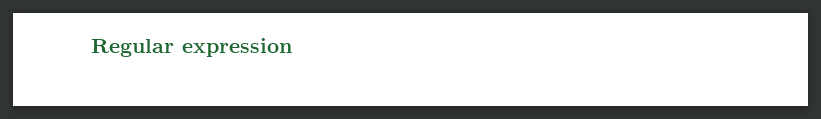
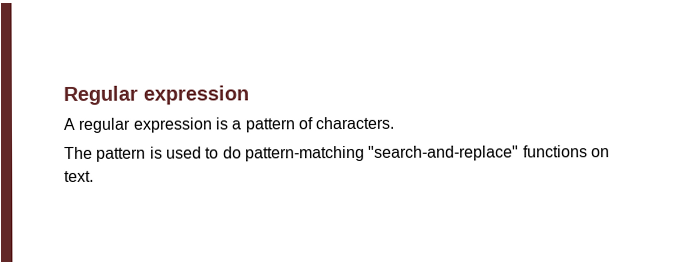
+ A regular expression is a pattern of characters.
+ The pattern is used to do pattern-matching "search-and-replace" functions on text.

